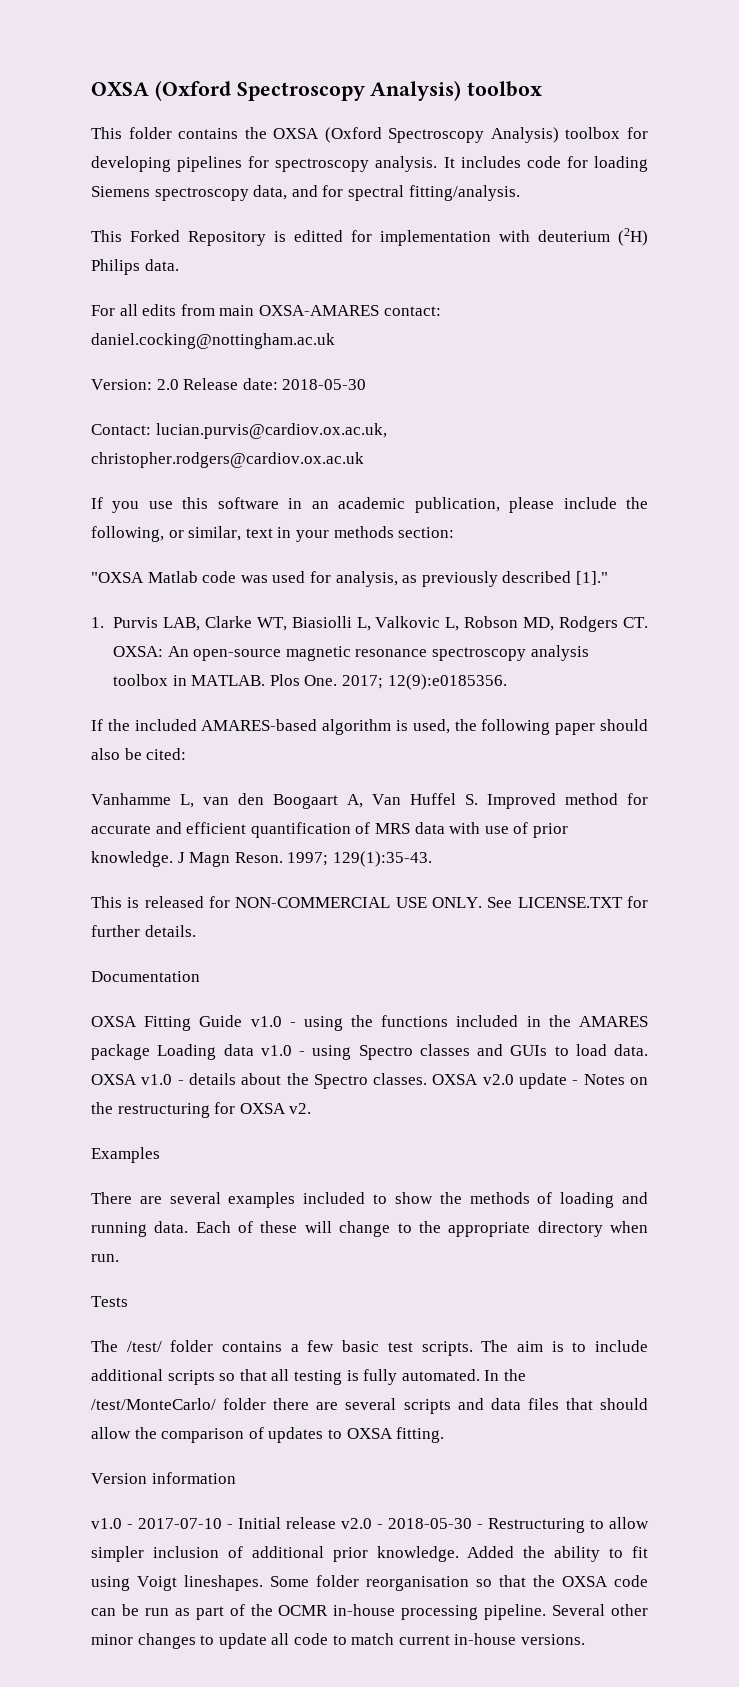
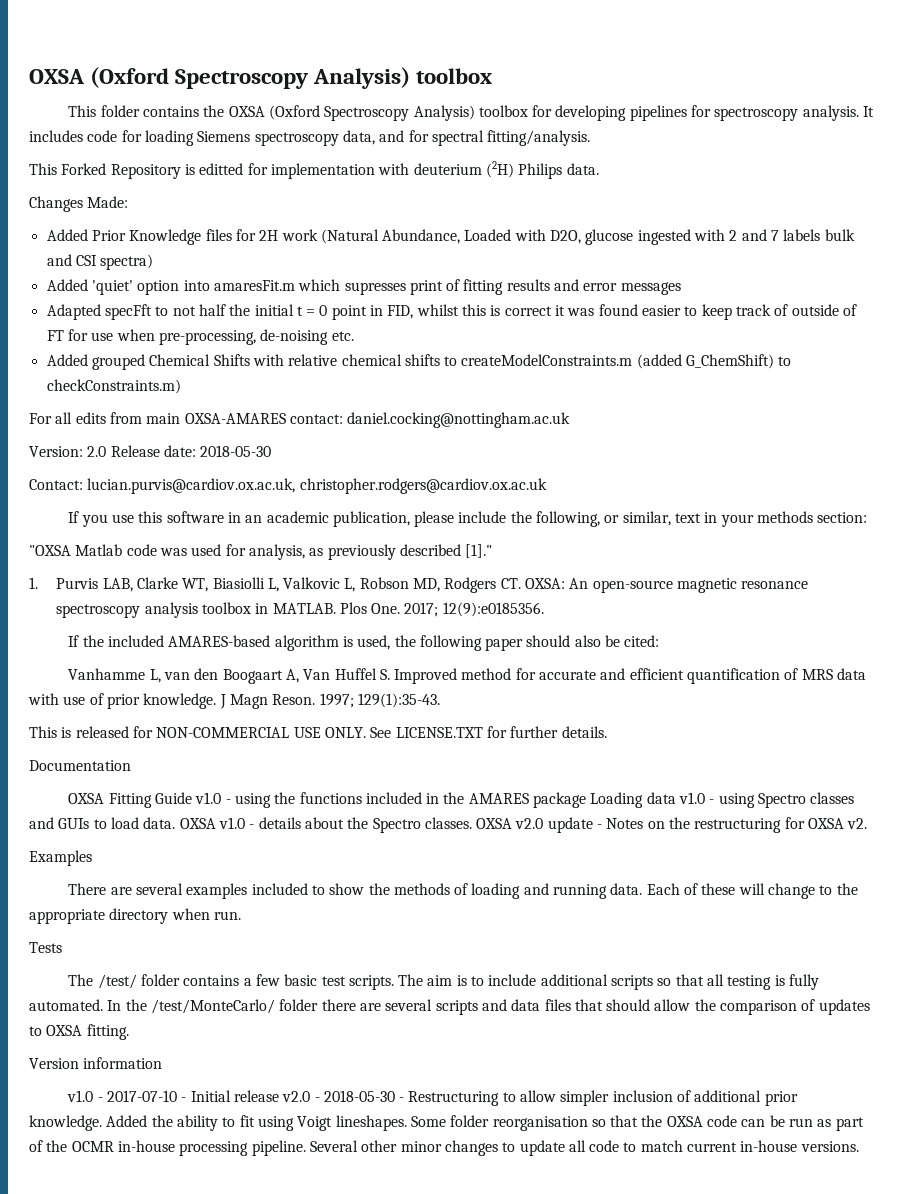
+ Changes Made:
+ Added Prior Knowledge files for 2H work (Natural Abundance, Loaded with D2O, glucose ingested with 2 and 7 labels bulk and CSI spectra)
+ Added 'quiet' option into amaresFit.m which supresses print of fitting results and error messages
+ Adapted specFft to not half the initial t = 0 point in FID, whilst this is correct it was found easier to keep track of outside of FT for use when pre-processing, de-noising etc.
+ Added grouped Chemical Shifts with relative chemical shifts to createModelConstraints.m (added G_ChemShift) to checkConstraints.m)

